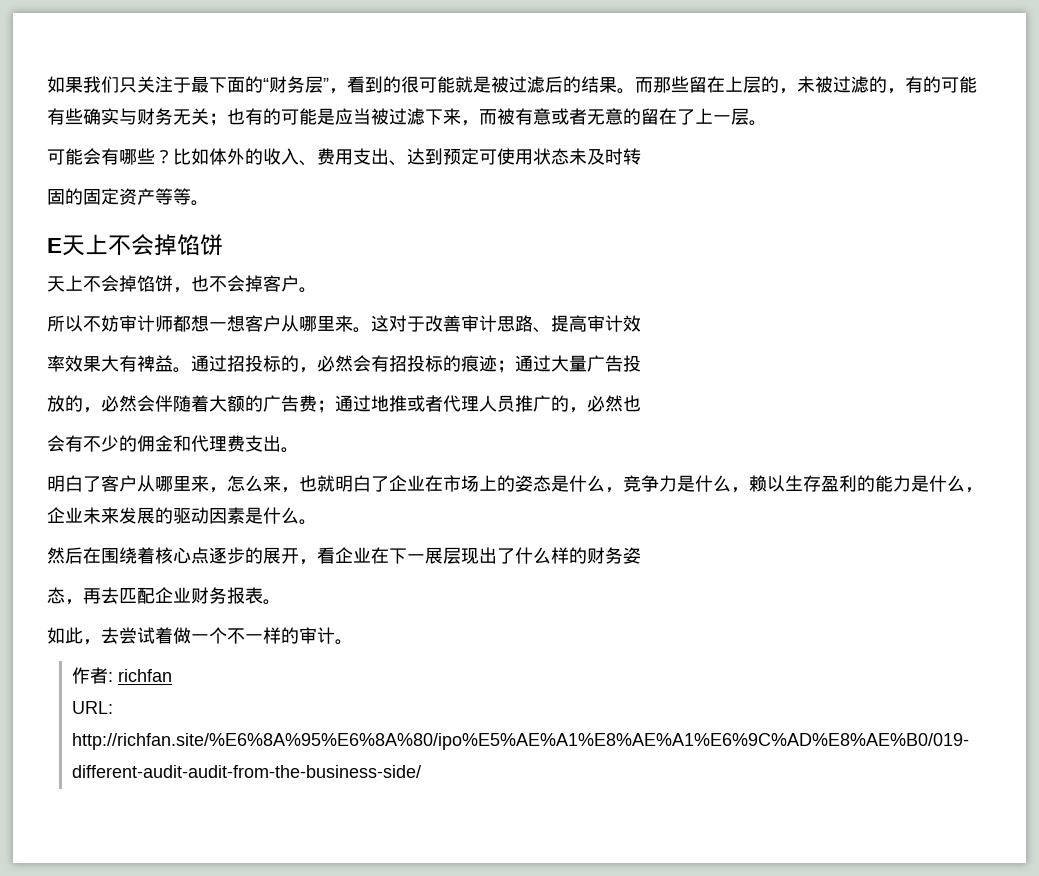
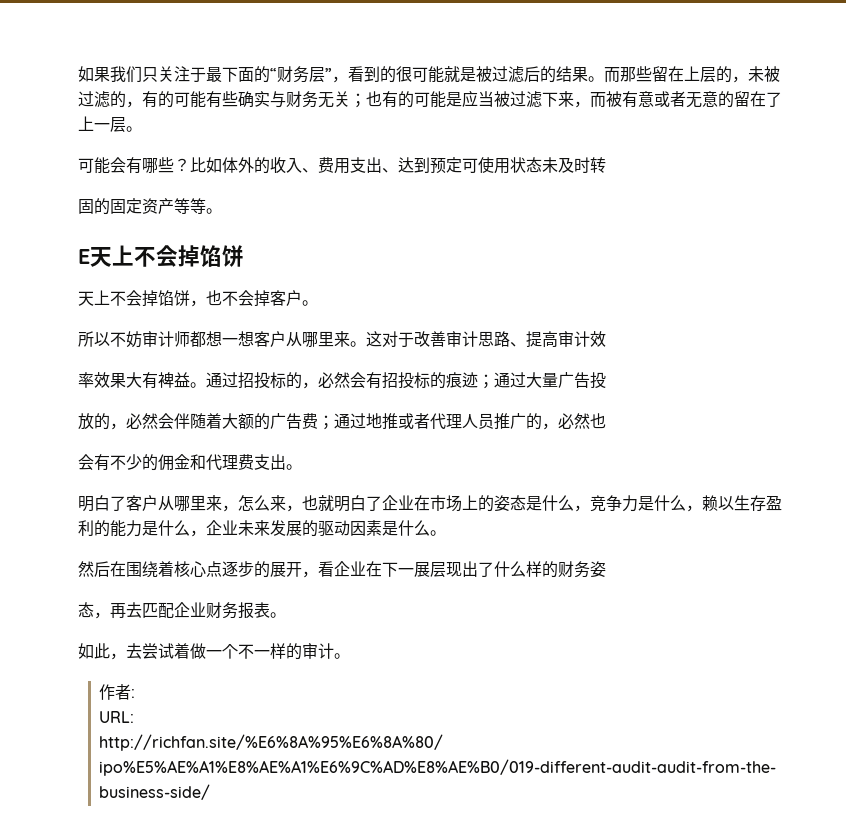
- 作者: richfan
+ 作者:

